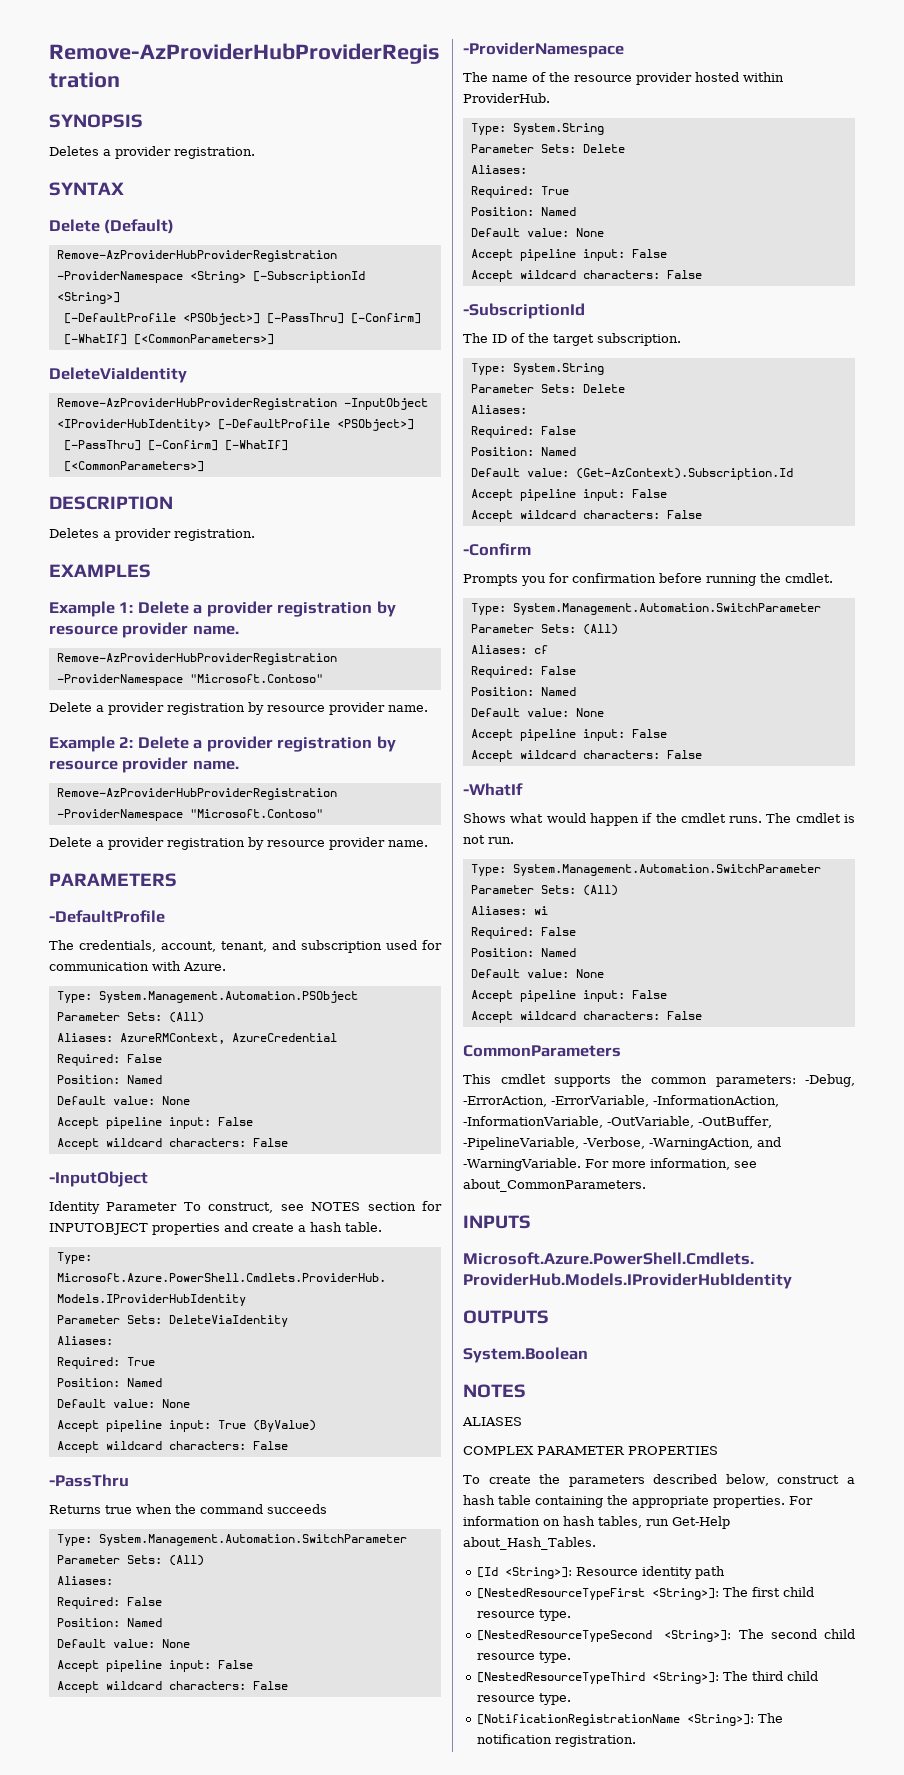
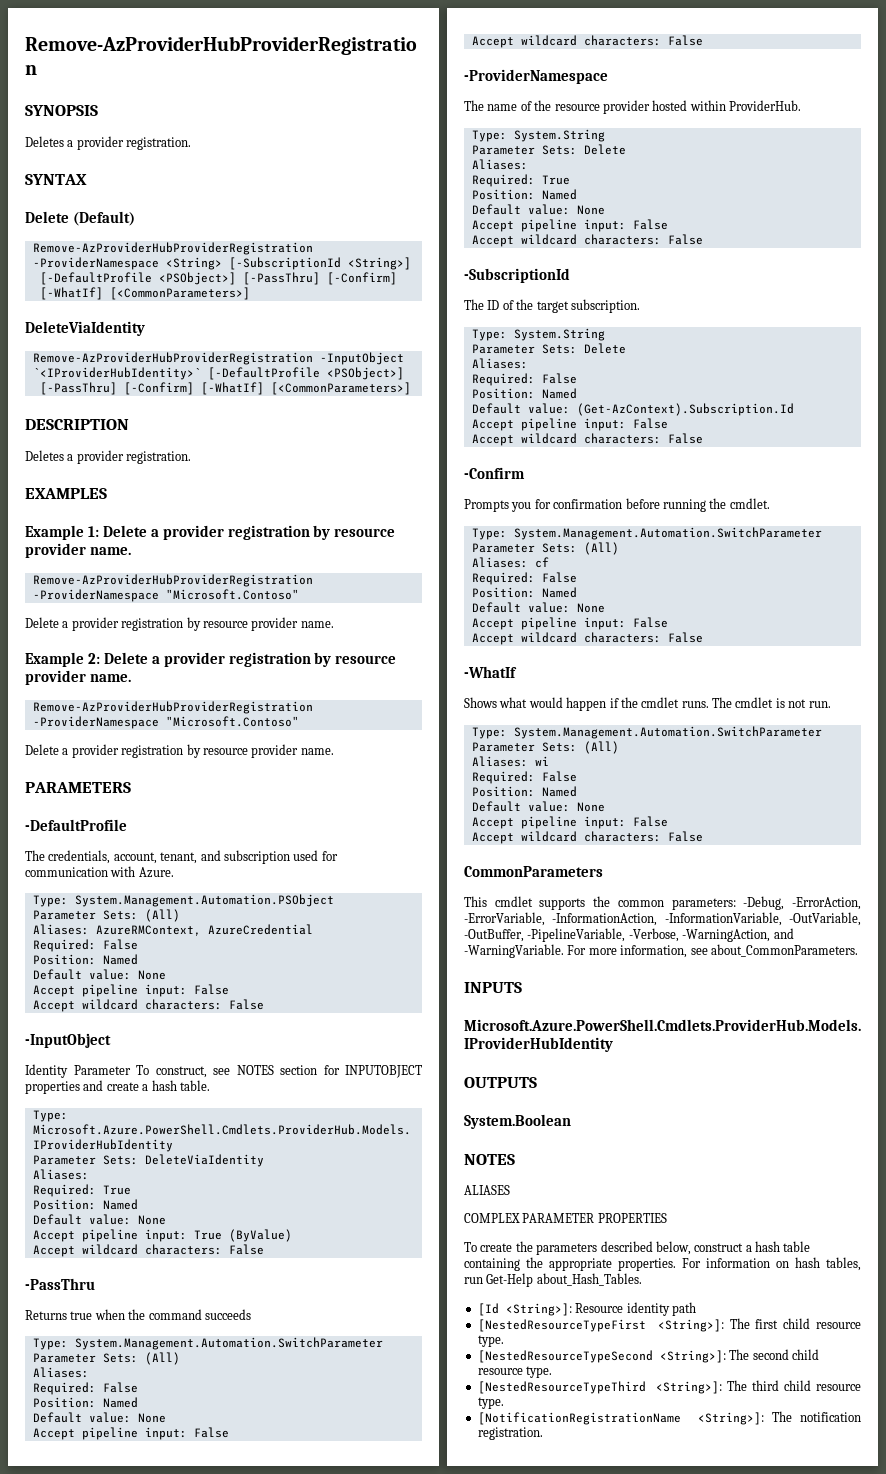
- Remove-AzProviderHubProviderRegistration -InputObject <IProviderHubIdentity> [-DefaultProfile <PSObject>]
+ Remove-AzProviderHubProviderRegistration -InputObject `<IProviderHubIdentity>` [-DefaultProfile <PSObject>]

